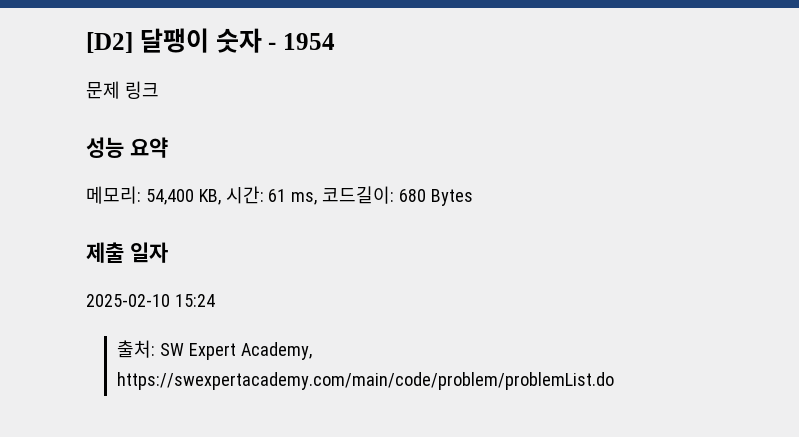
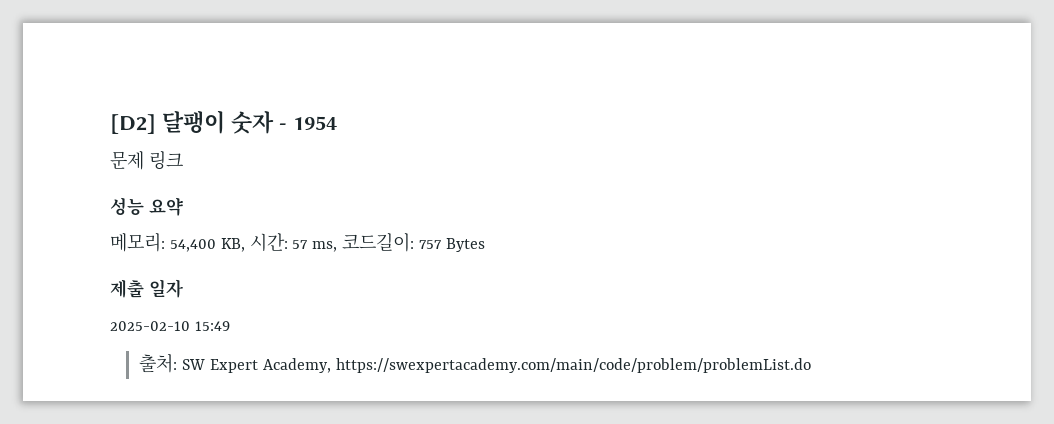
- 메모리: 54,400 KB, 시간: 61 ms, 코드길이: 680 Bytes
+ 메모리: 54,400 KB, 시간: 57 ms, 코드길이: 757 Bytes
- 2025-02-10 15:24
+ 2025-02-10 15:49

